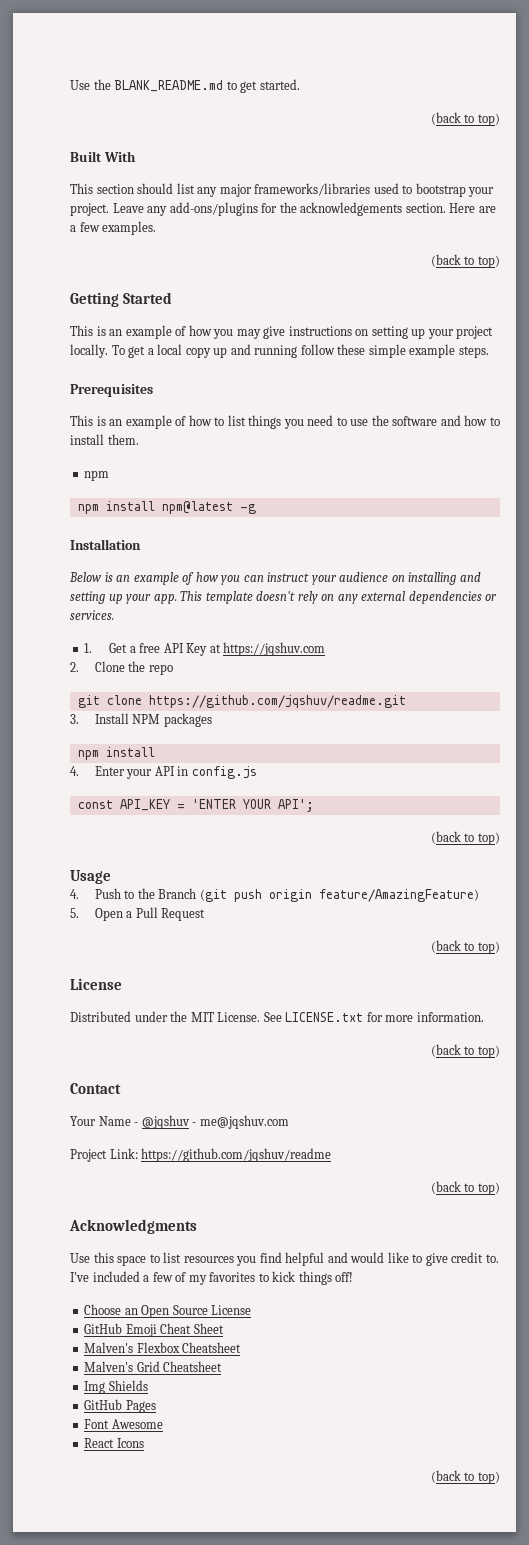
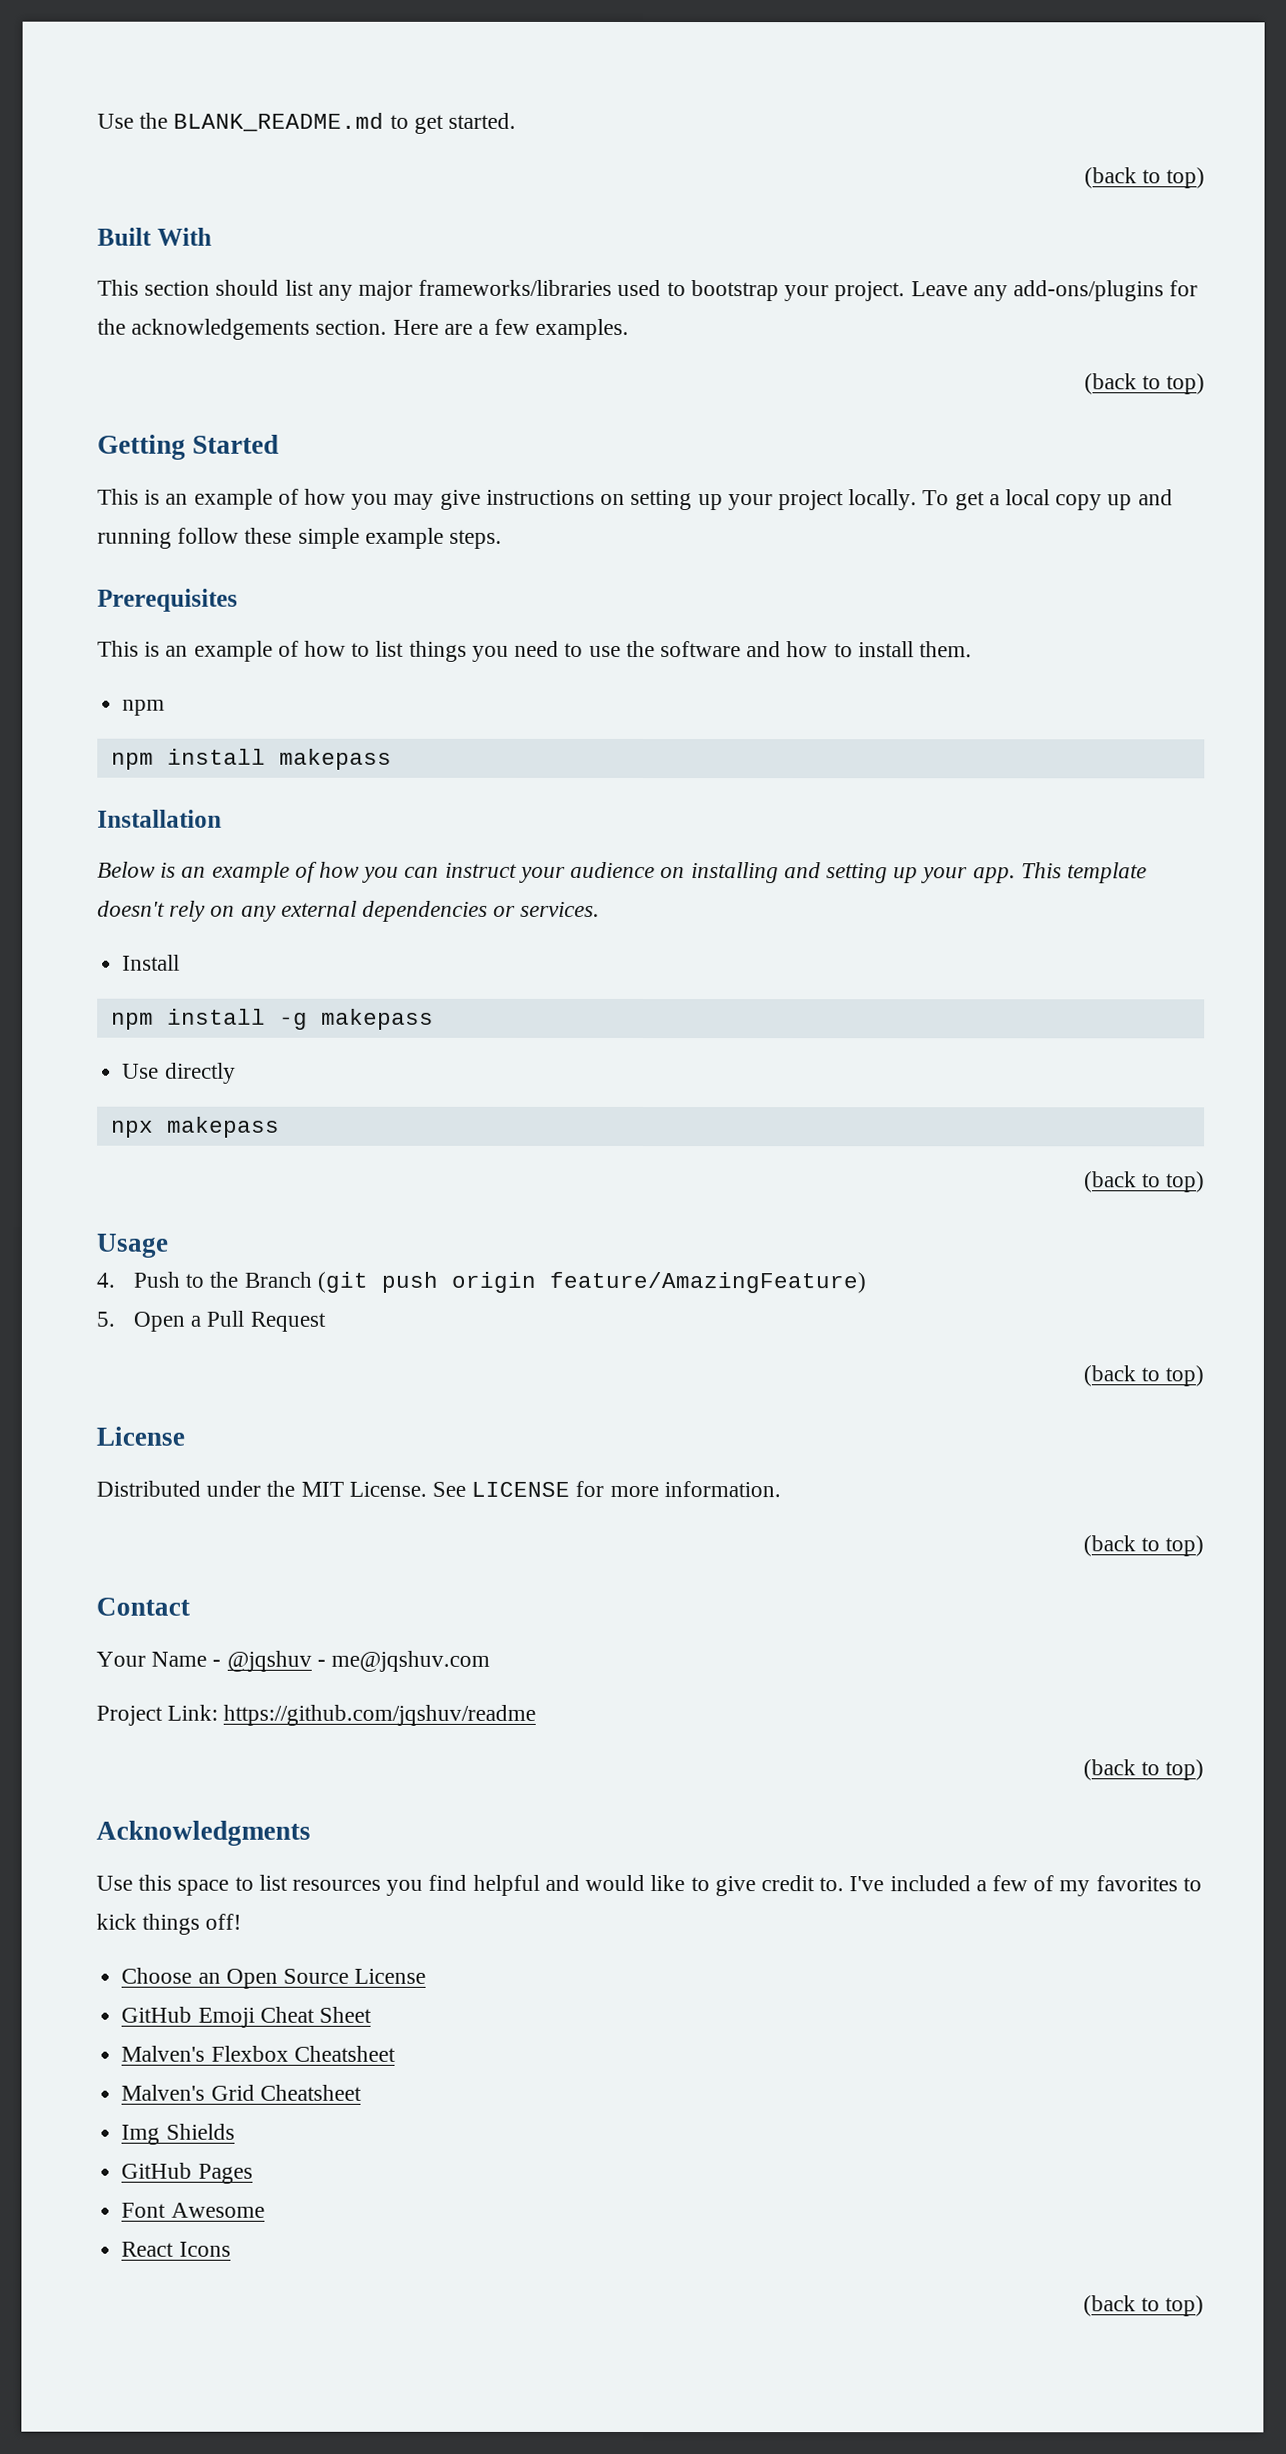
- npm install npm@latest -g
+ npm install makepass
- 1. Get a free API Key at https://jqshuv.com
- 2. Clone the repo
- git clone https://github.com/jqshuv/readme.git
- 3. Install NPM packages
- npm install
- 4. Enter your API in config.js
- const API_KEY = 'ENTER YOUR API';
+ Install
+ npm install -g makepass
+ Use directly
+ npx makepass
- See LICENSE.txt for more information.
+ See LICENSE for more information.

